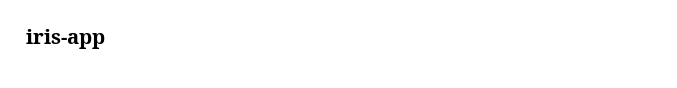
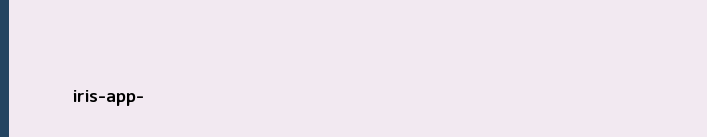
- iris-app
+ iris-app-

